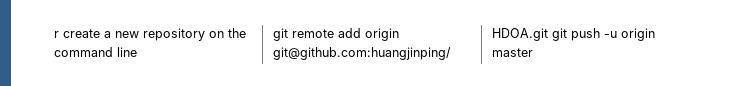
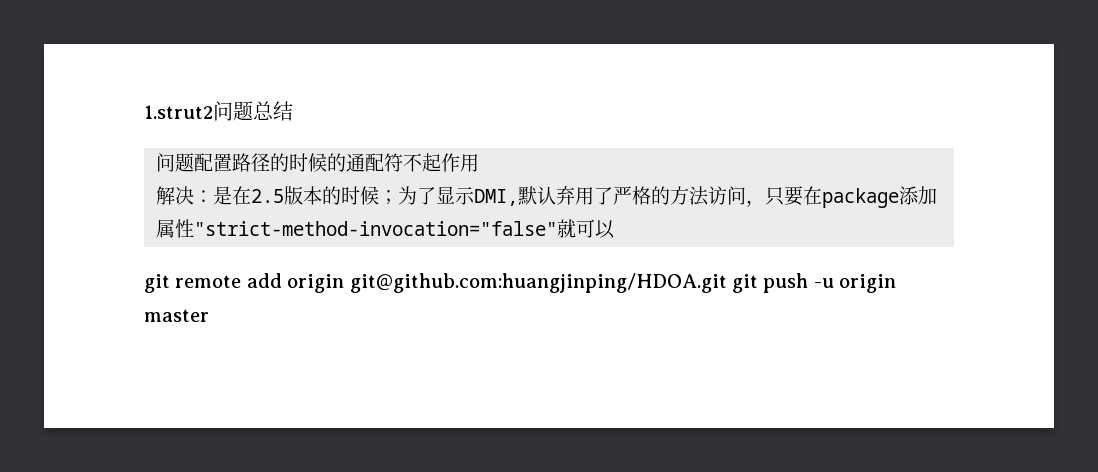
- r create a new repository on the command line
+ 1.strut2问题总结
+ 问题配置路径的时候的通配符不起作用
+ 解决：是在2.5版本的时候；为了显示DMI,默认弃用了严格的方法访问，只要在package添加属性"strict-method-invocation="false"就可以

